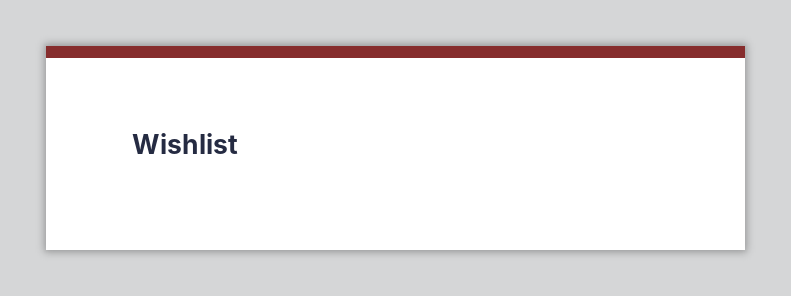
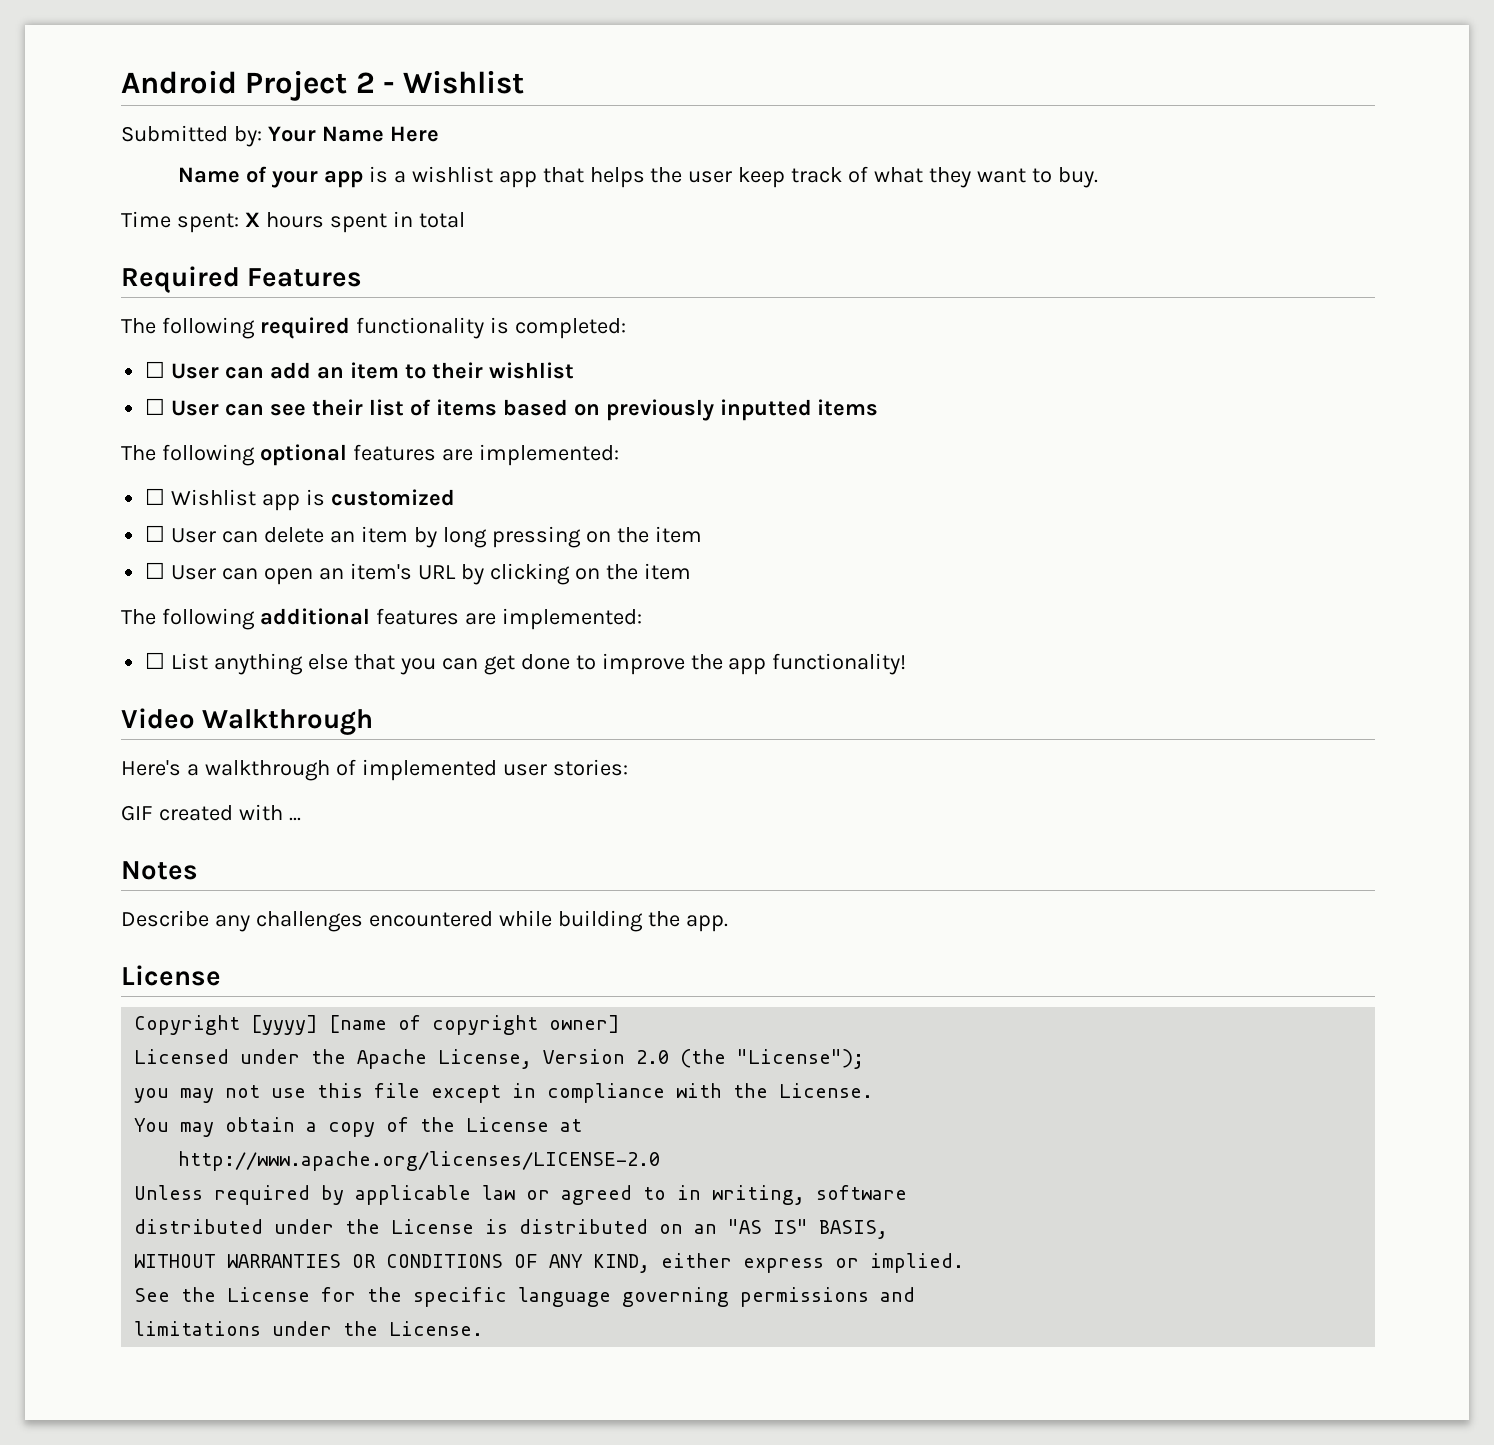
- Wishlist
+ Android Project 2 - Wishlist
+ Submitted by: Your Name Here
+ Name of your app is a wishlist app that helps the user keep track of what they want to buy.
+ Time spent: X hours spent in total
+ Required Features
+ The following required functionality is completed:
+ ☐ User can add an item to their wishlist
+ ☐ User can see their list of items based on previously inputted items
+ The following optional features are implemented:
+ ☐ Wishlist app is customized
+ ☐ User can delete an item by long pressing on the item
+ ☐ User can open an item's URL by clicking on the item
+ The following additional features are implemented:
+ ☐ List anything else that you can get done to improve the app functionality!
+ Video Walkthrough
+ Here's a walkthrough of implemented user stories:
+ GIF created with ...
+ Notes
+ Describe any challenges encountered while building the app.
+ License
+ Copyright [yyyy] [name of copyright owner]
+ Licensed under the Apache License, Version 2.0 (the "License");
+ you may not use this file except in compliance with the License.
+ You may obtain a copy of the License at
+ http://www.apache.org/licenses/LICENSE-2.0
+ Unless required by applicable law or agreed to in writing, software
+ distributed under the License is distributed on an "AS IS" BASIS,
+ WITHOUT WARRANTIES OR CONDITIONS OF ANY KIND, either express or implied.
+ See the License for the specific language governing permissions and
+ limitations under the License.

